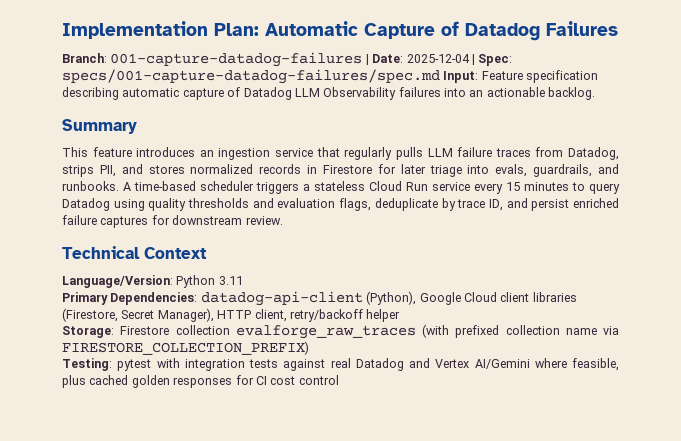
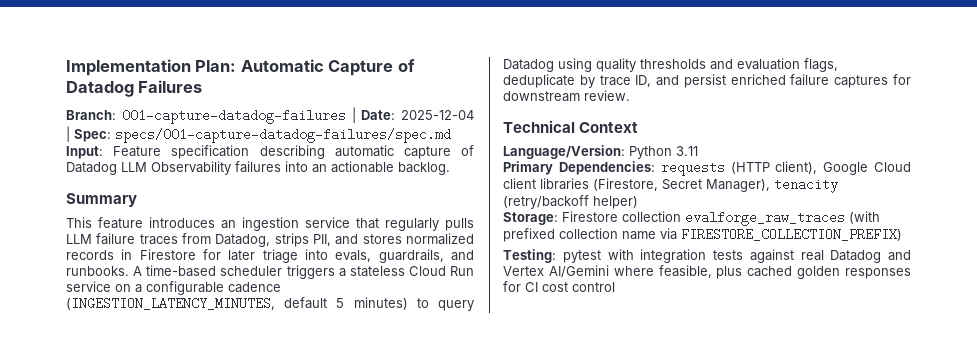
- A time-based scheduler triggers a stateless Cloud Run service every 15 minutes to query Datadog using quality thresholds and evaluation flags, deduplicate by trace ID, and persist enriched failure captures for downstream review.
+ A time-based scheduler triggers a stateless Cloud Run service on a configurable cadence (INGESTION_LATENCY_MINUTES, default 5 minutes) to query Datadog using quality thresholds and evaluation flags, deduplicate by trace ID, and persist enriched failure captures for downstream review.
- Primary Dependencies: datadog-api-client (Python), Google Cloud client libraries (Firestore, Secret Manager), HTTP client, retry/backoff helper
+ Primary Dependencies: requests (HTTP client), Google Cloud client libraries (Firestore, Secret Manager), tenacity (retry/backoff helper)

